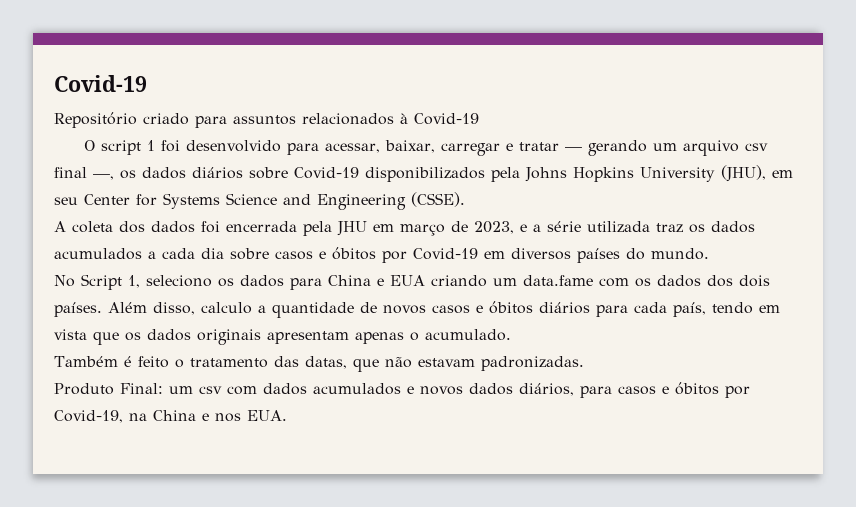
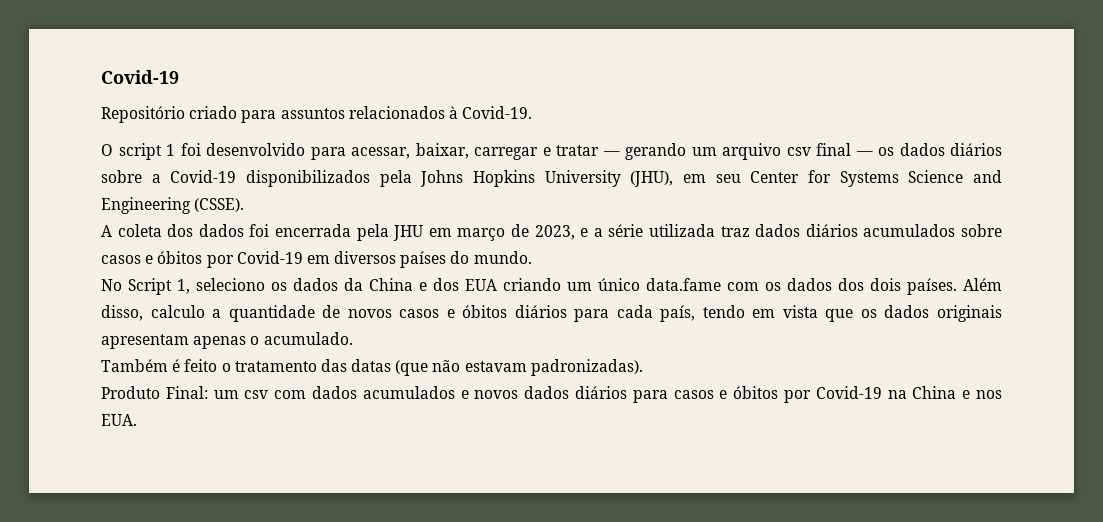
- Repositório criado para assuntos relacionados à Covid-19
+ Repositório criado para assuntos relacionados à Covid-19.
- O script 1 foi desenvolvido para acessar, baixar, carregar e tratar — gerando um arquivo csv final —, os dados diários sobre Covid-19 disponibilizados pela Johns Hopkins University (JHU), em seu Center for Systems Science and Engineering (CSSE).
+ O script 1 foi desenvolvido para acessar, baixar, carregar e tratar — gerando um arquivo csv final — os dados diários sobre a Covid-19 disponibilizados pela Johns Hopkins University (JHU), em seu Center for Systems Science and Engineering (CSSE).
- A coleta dos dados foi encerrada pela JHU em março de 2023, e a série utilizada traz os dados acumulados a cada dia sobre casos e óbitos por Covid-19 em diversos países do mundo.
+ A coleta dos dados foi encerrada pela JHU em março de 2023, e a série utilizada traz dados diários acumulados sobre casos e óbitos por Covid-19 em diversos países do mundo.
- No Script 1, seleciono os dados para China e EUA criando um data.fame com os dados dos dois países.
+ No Script 1, seleciono os dados da China e dos EUA criando um único data.fame com os dados dos dois países.
- Também é feito o tratamento das datas, que não estavam padronizadas.
+ Também é feito o tratamento das datas (que não estavam padronizadas).
- Produto Final: um csv com dados acumulados e novos dados diários, para casos e óbitos por Covid-19, na China e nos EUA.
+ Produto Final: um csv com dados acumulados e novos dados diários para casos e óbitos por Covid-19 na China e nos EUA.

